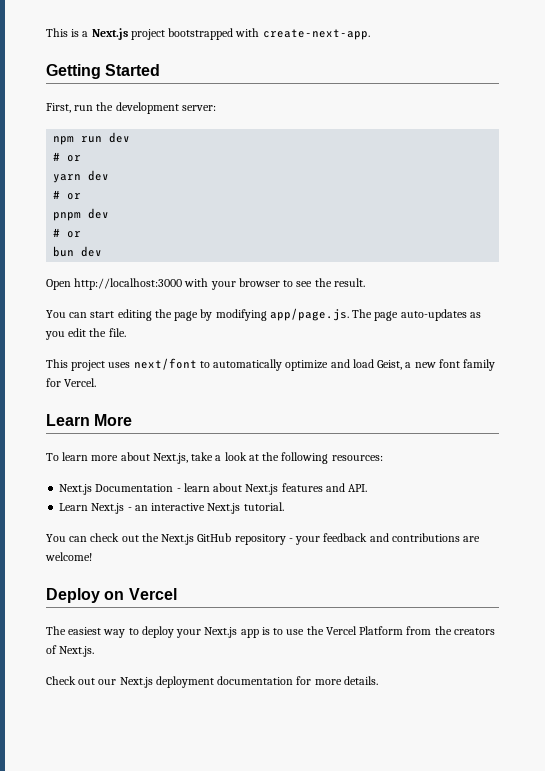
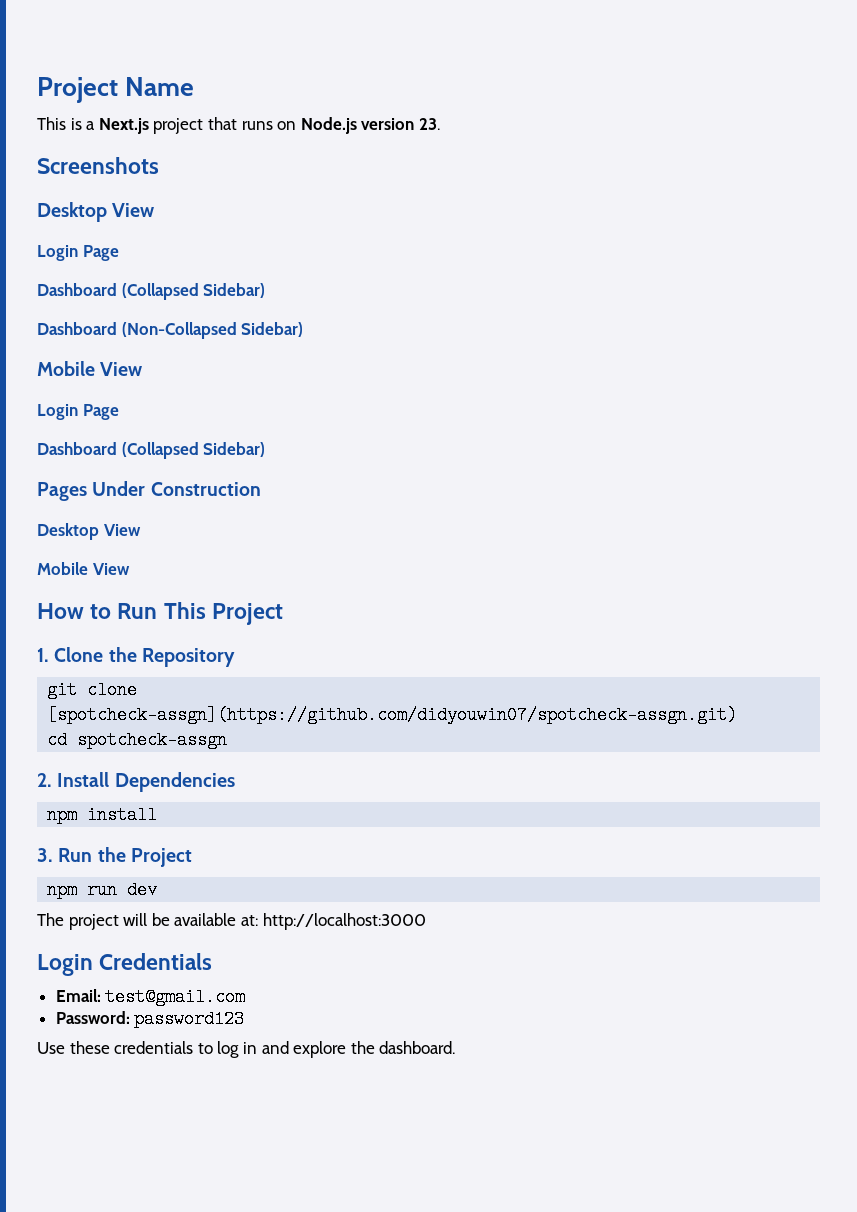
+ Project Name
- This is a Next.js project bootstrapped with create-next-app.
- Getting Started
- First, run the development server:
+ This is a Next.js project that runs on Node.js version 23.
+ Screenshots
+ Desktop View
+ Login Page
+ Dashboard (Collapsed Sidebar)
+ Dashboard (Non-Collapsed Sidebar)
+ Mobile View
+ Login Page
+ Dashboard (Collapsed Sidebar)
+ Pages Under Construction
+ Desktop View
+ Mobile View
+ How to Run This Project
+ 1. Clone the Repository
+ git clone [spotcheck-assgn](https://github.com/didyouwin07/spotcheck-assgn.git)
+ cd spotcheck-assgn
+ 2. Install Dependencies
+ npm install
+ 3. Run the Project
  npm run dev
- # or
- yarn dev
- # or
- pnpm dev
- # or
- bun dev
- Open http://localhost:3000 with your browser to see the result.
- You can start editing the page by modifying app/page.js. The page auto-updates as you edit the file.
- This project uses next/font to automatically optimize and load Geist, a new font family for Vercel.
- Learn More
- To learn more about Next.js, take a look at the following resources:
- Next.js Documentation - learn about Next.js features and API.
- Learn Next.js - an interactive Next.js tutorial.
- You can check out the Next.js GitHub repository - your feedback and contributions are welcome!
- Deploy on Vercel
- The easiest way to deploy your Next.js app is to use the Vercel Platform from the creators of Next.js.
- Check out our Next.js deployment documentation for more details.
+ The project will be available at: http://localhost:3000
+ Login Credentials
+ Email: test@gmail.com
+ Password: password123
+ Use these credentials to log in and explore the dashboard.

